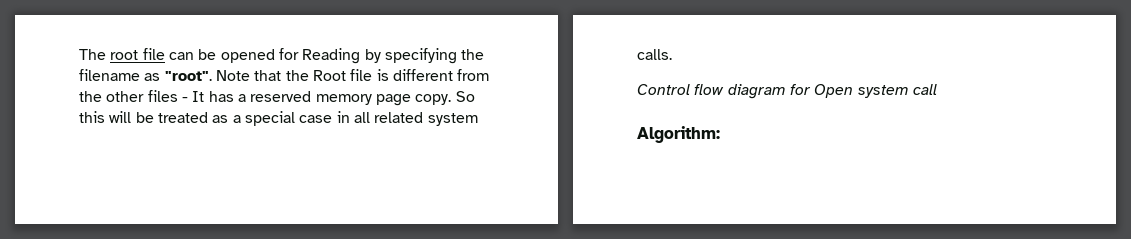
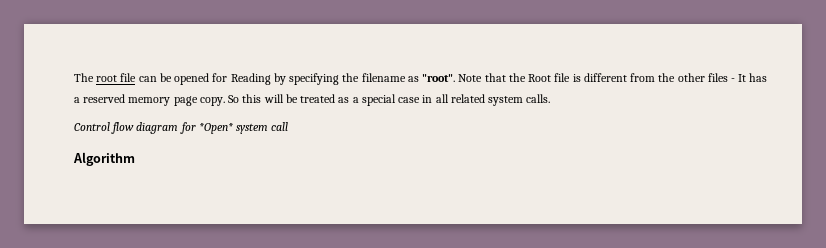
- Control flow diagram for Open system call
+ Control flow diagram for *Open* system call
- Algorithm:
+ Algorithm

